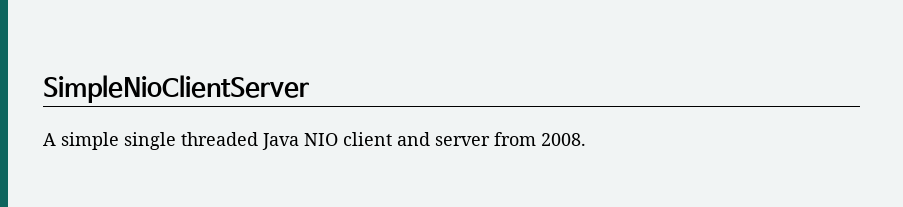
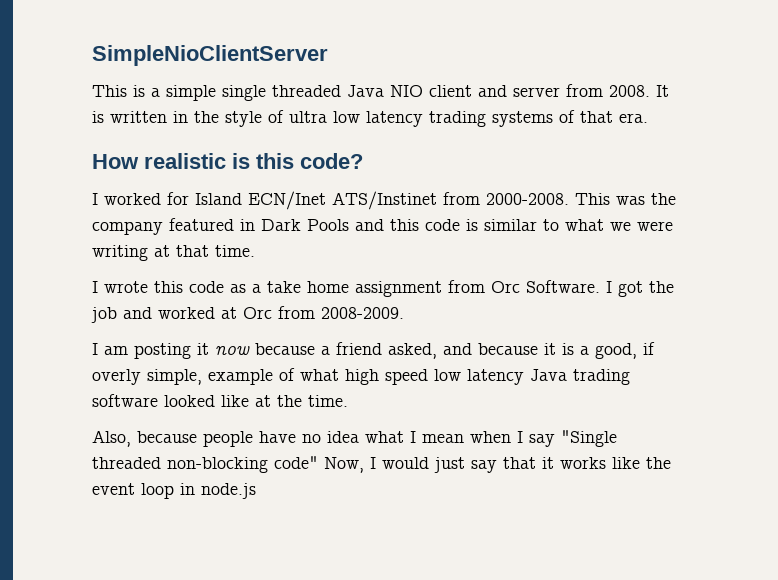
- A simple single threaded Java NIO client and server from 2008.
+ This is a simple single threaded Java NIO client and server from 2008.
+ It is written in the style of ultra low latency trading systems of that era.
+ How realistic is this code?
+ I worked for Island ECN/Inet ATS/Instinet from 2000-2008. This was the company featured in Dark Pools and this code is similar to what we were writing at that time.
+ I wrote this code as a take home assignment from Orc Software. I got the job and worked at Orc from 2008-2009.
+ I am posting it now because a friend asked, and because it is a good, if overly simple, example of what high speed low latency Java trading software looked like at the time.
+ Also, because people have no idea what I mean when I say "Single threaded non-blocking code" Now, I would just say that it works like the event loop in node.js

